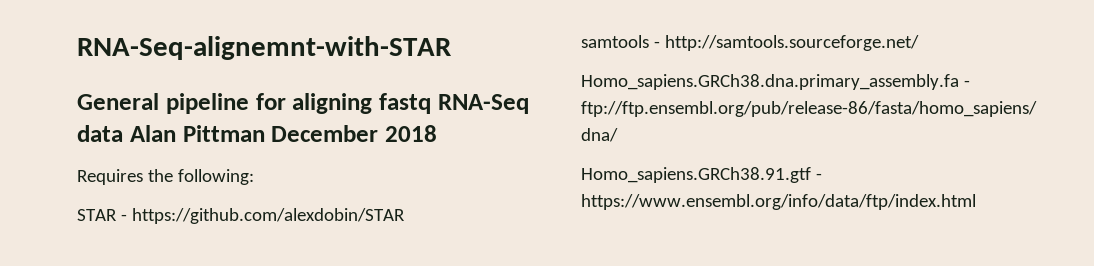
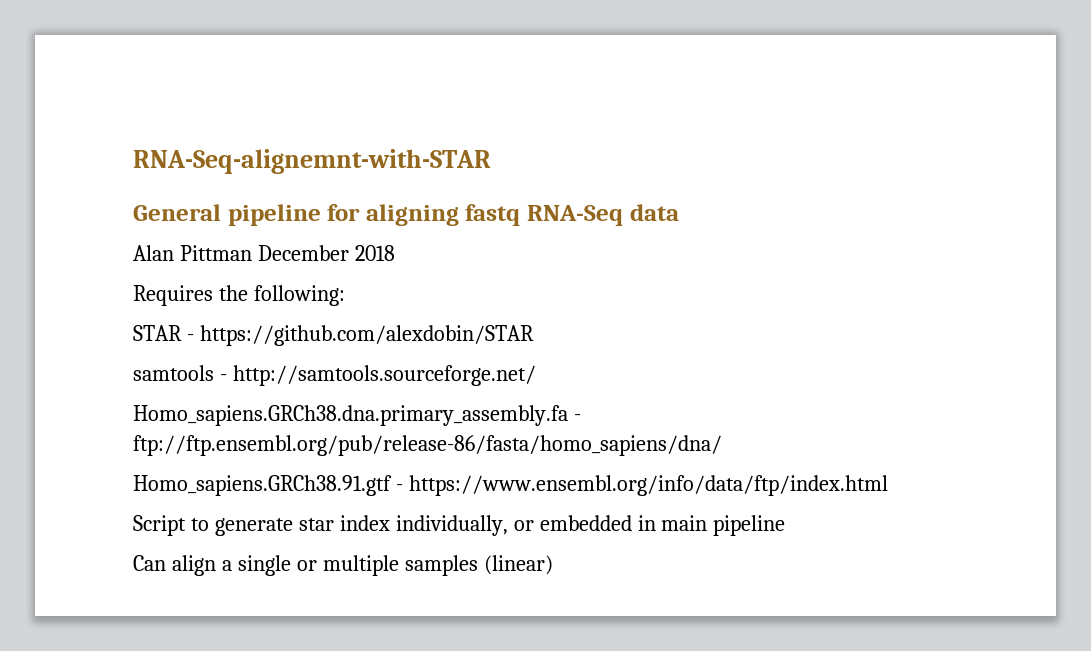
- General pipeline for aligning fastq RNA-Seq data Alan Pittman December 2018
+ General pipeline for aligning fastq RNA-Seq data
+ Alan Pittman December 2018
+ Script to generate star index individually, or embedded in main pipeline
+ Can align a single or multiple samples (linear)

